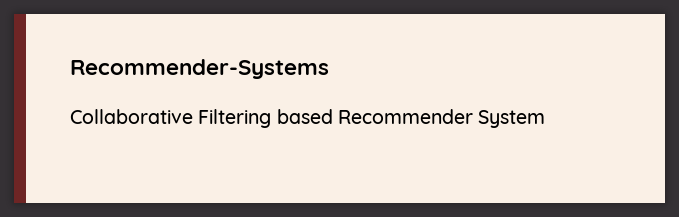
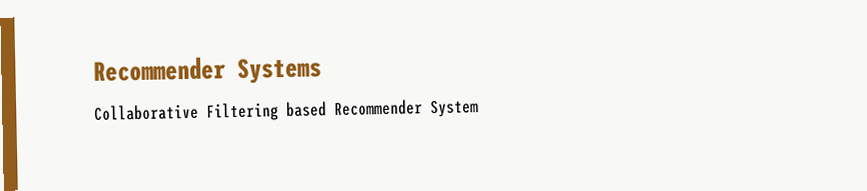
- Recommender-Systems
+ Recommender Systems

